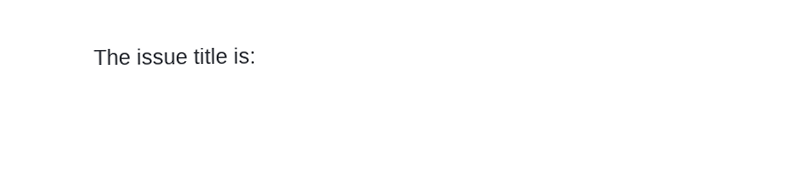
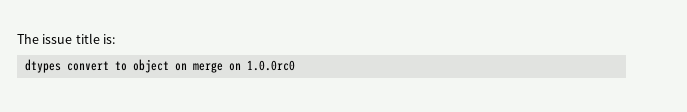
+ dtypes convert to object on merge on 1.0.0rc0

